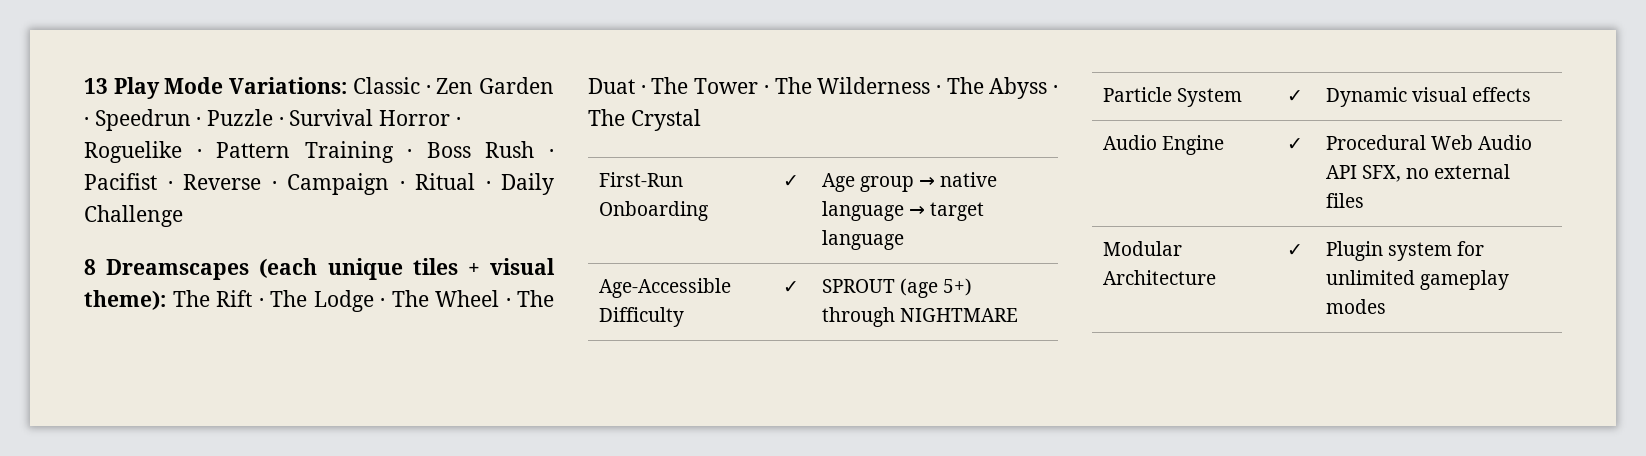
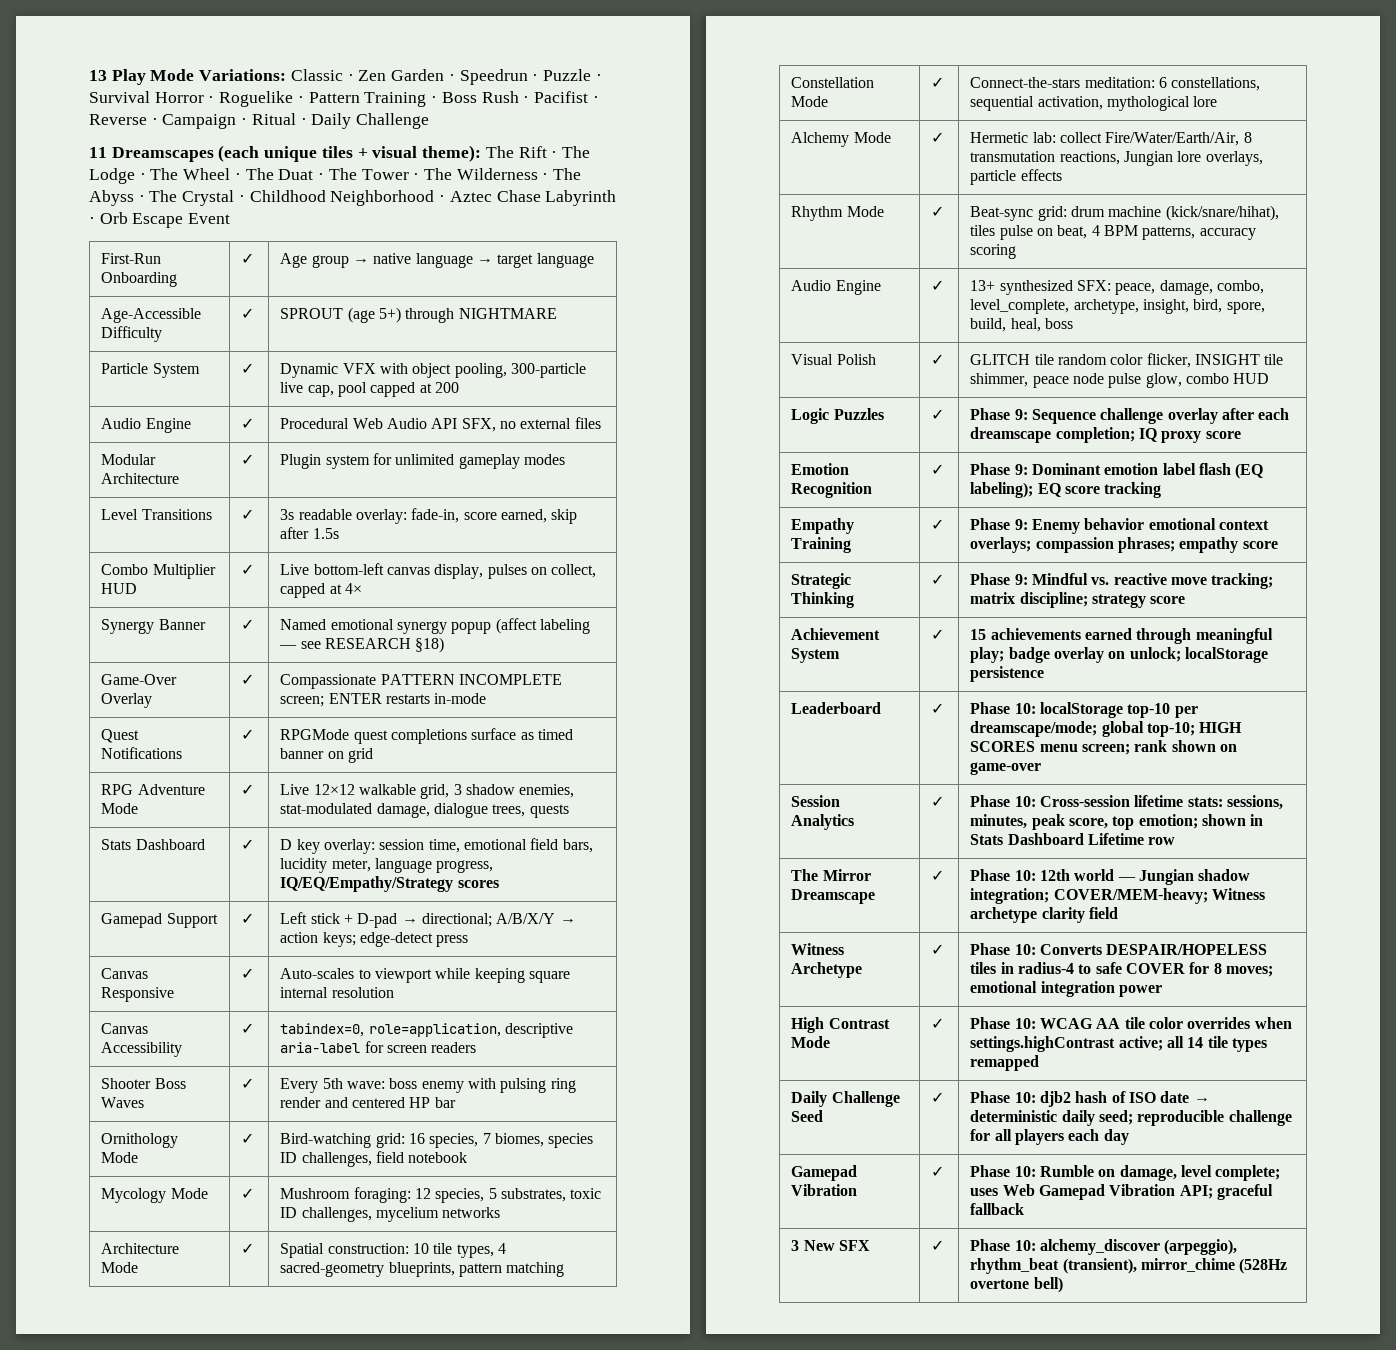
- 8 Dreamscapes (each unique tiles + visual theme): The Rift · The Lodge · The Wheel · The Duat · The Tower · The Wilderness · The Abyss · The Crystal
+ 11 Dreamscapes (each unique tiles + visual theme): The Rift · The Lodge · The Wheel · The Duat · The Tower · The Wilderness · The Abyss · The Crystal · Childhood Neighborhood · Aztec Chase Labyrinth · Orb Escape Event
- Particle System | ✓ | Dynamic visual effects
+ Particle System | ✓ | Dynamic VFX with object pooling, 300-particle live cap, pool capped at 200
+ Level Transitions | ✓ | 3s readable overlay: fade-in, score earned, skip after 1.5s
+ Combo Multiplier HUD | ✓ | Live bottom-left canvas display, pulses on collect, capped at 4×
+ Synergy Banner | ✓ | Named emotional synergy popup (affect labeling — see RESEARCH §18)
+ Game-Over Overlay | ✓ | Compassionate PATTERN INCOMPLETE screen; ENTER restarts in-mode
+ Quest Notifications | ✓ | RPGMode quest completions surface as timed banner on grid
+ RPG Adventure Mode | ✓ | Live 12×12 walkable grid, 3 shadow enemies, stat-modulated damage, dialogue trees, quests
+ Stats Dashboard | ✓ | D key overlay: session time, emotional field bars, lucidity meter, language progress, IQ/EQ/Empathy/Strategy scores
+ Gamepad Support | ✓ | Left stick + D-pad → directional; A/B/X/Y → action keys; edge-detect press
+ Canvas Responsive | ✓ | Auto-scales to viewport while keeping square internal resolution
+ Canvas Accessibility | ✓ | tabindex=0, role=application, descriptive aria-label for screen readers
+ Shooter Boss Waves | ✓ | Every 5th wave: boss enemy with pulsing ring render and centered HP bar
+ Ornithology Mode | ✓ | Bird-watching grid: 16 species, 7 biomes, species ID challenges, field notebook
+ Mycology Mode | ✓ | Mushroom foraging: 12 species, 5 substrates, toxic ID challenges, mycelium networks
+ Architecture Mode | ✓ | Spatial construction: 10 tile types, 4 sacred-geometry blueprints, pattern matching
+ Constellation Mode | ✓ | Connect-the-stars meditation: 6 constellations, sequential activation, mythological lore
+ Alchemy Mode | ✓ | Hermetic lab: collect Fire/Water/Earth/Air, 8 transmutation reactions, Jungian lore overlays, particle effects
+ Rhythm Mode | ✓ | Beat-sync grid: drum machine (kick/snare/hihat), tiles pulse on beat, 4 BPM patterns, accuracy scoring
+ Audio Engine | ✓ | 13+ synthesized SFX: peace, damage, combo, level_complete, archetype, insight, bird, spore, build, heal, boss
+ Visual Polish | ✓ | GLITCH tile random color flicker, INSIGHT tile shimmer, peace node pulse glow, combo HUD
+ Logic Puzzles | ✓ | Phase 9: Sequence challenge overlay after each dreamscape completion; IQ proxy score
+ Emotion Recognition | ✓ | Phase 9: Dominant emotion label flash (EQ labeling); EQ score tracking
+ Empathy Training | ✓ | Phase 9: Enemy behavior emotional context overlays; compassion phrases; empathy score
+ Strategic Thinking | ✓ | Phase 9: Mindful vs. reactive move tracking; matrix discipline; strategy score
+ Achievement System | ✓ | 15 achievements earned through meaningful play; badge overlay on unlock; localStorage persistence
+ Leaderboard | ✓ | Phase 10: localStorage top-10 per dreamscape/mode; global top-10; HIGH SCORES menu screen; rank shown on game-over
+ Session Analytics | ✓ | Phase 10: Cross-session lifetime stats: sessions, minutes, peak score, top emotion; shown in Stats Dashboard Lifetime row
+ The Mirror Dreamscape | ✓ | Phase 10: 12th world — Jungian shadow integration; COVER/MEM-heavy; Witness archetype clarity field
+ Witness Archetype | ✓ | Phase 10: Converts DESPAIR/HOPELESS tiles in radius-4 to safe COVER for 8 moves; emotional integration power
+ High Contrast Mode | ✓ | Phase 10: WCAG AA tile color overrides when settings.highContrast active; all 14 tile types remapped
+ Daily Challenge Seed | ✓ | Phase 10: djb2 hash of ISO date → deterministic daily seed; reproducible challenge for all players each day
+ Gamepad Vibration | ✓ | Phase 10: Rumble on damage, level complete; uses Web Gamepad Vibration API; graceful fallback
+ 3 New SFX | ✓ | Phase 10: alchemy_discover (arpeggio), rhythm_beat (transient), mirror_chime (528Hz overtone bell)

